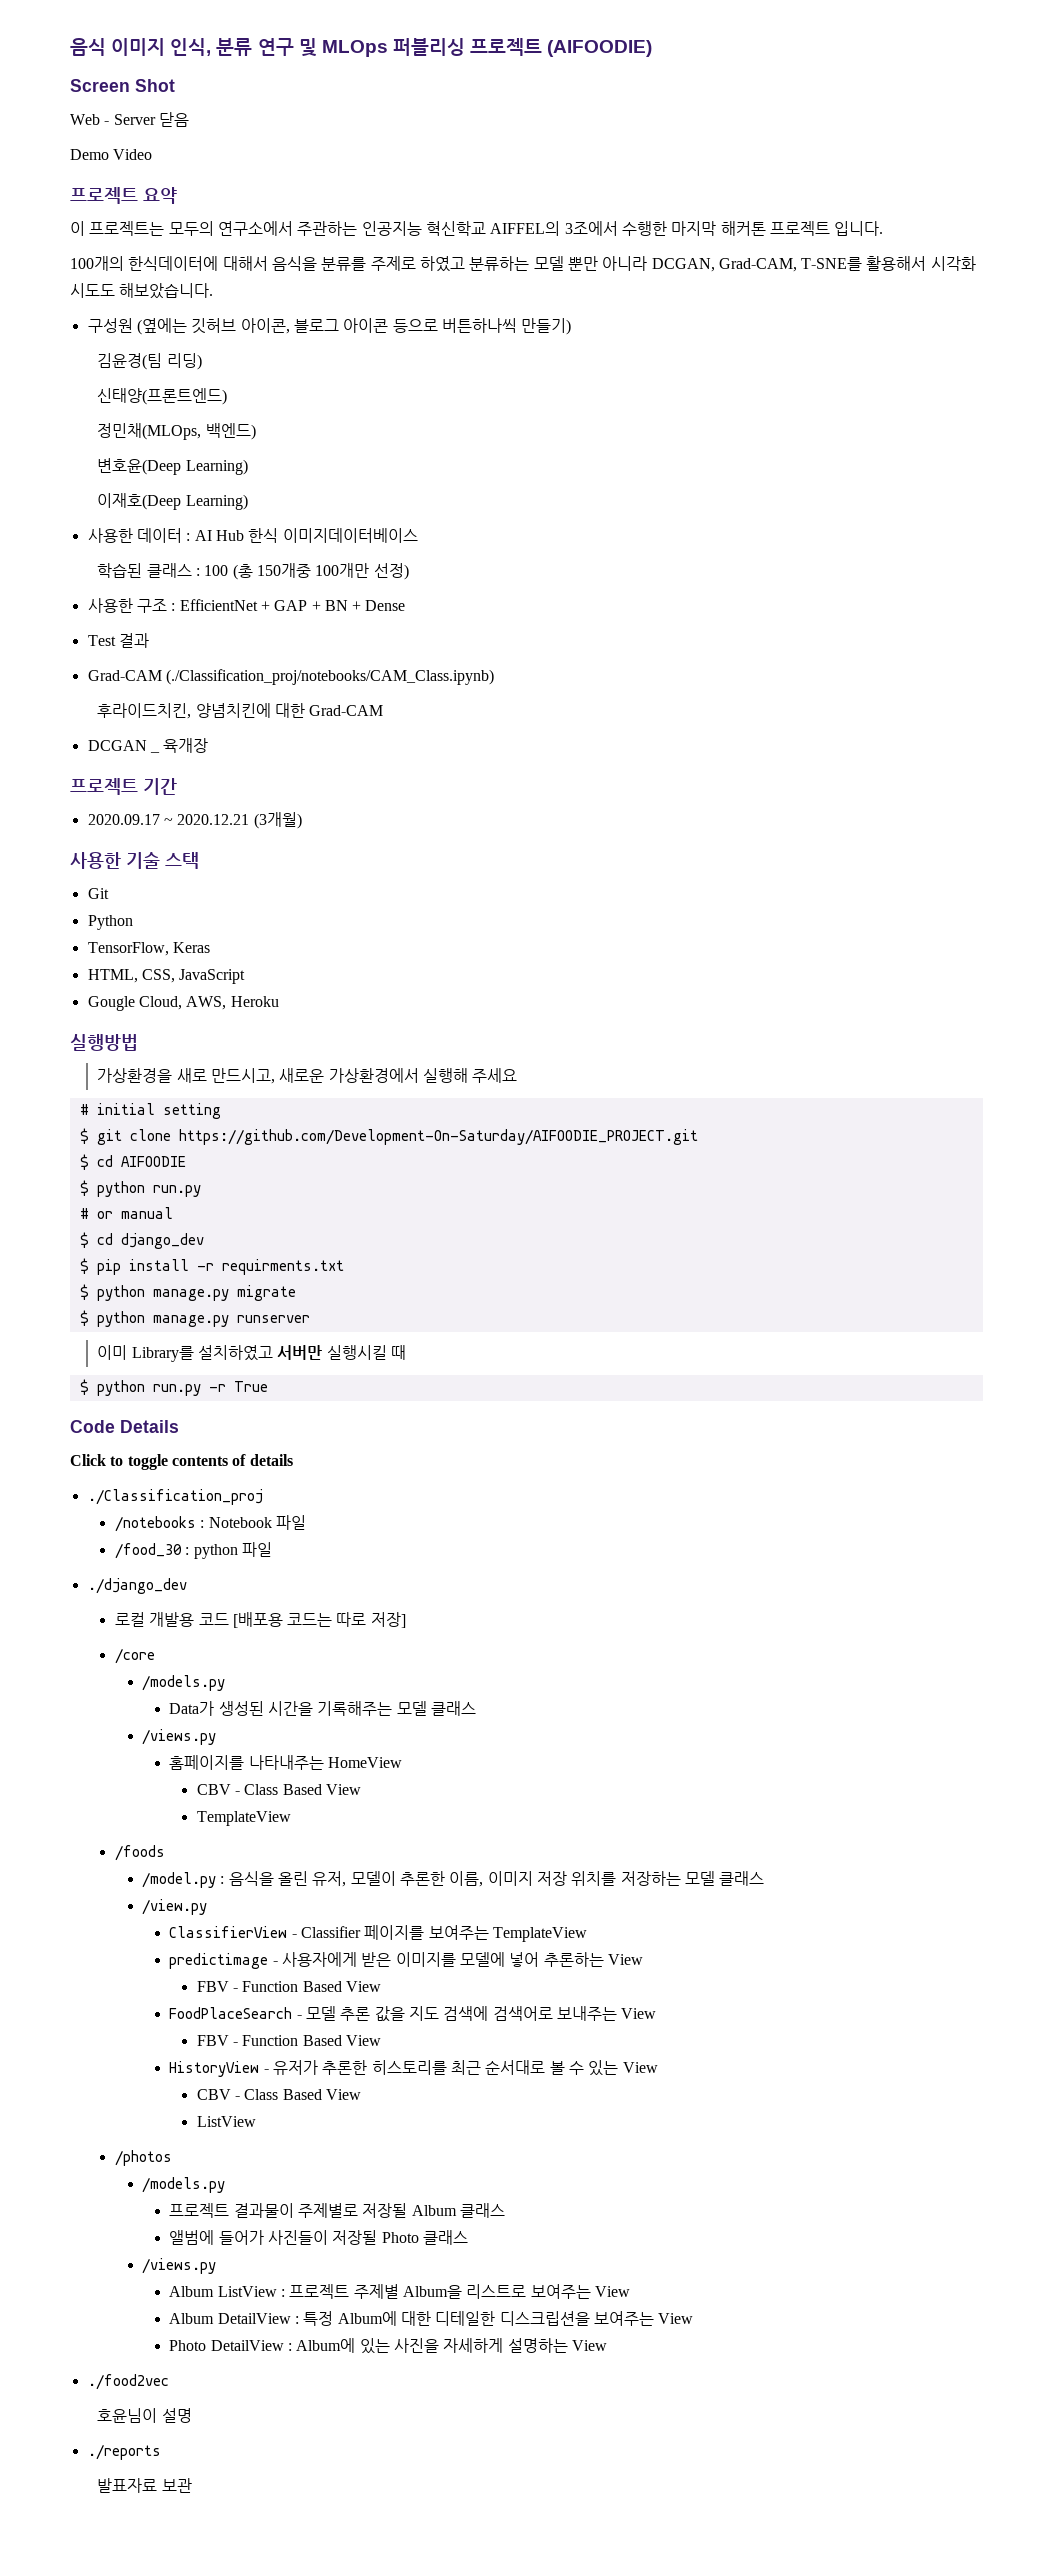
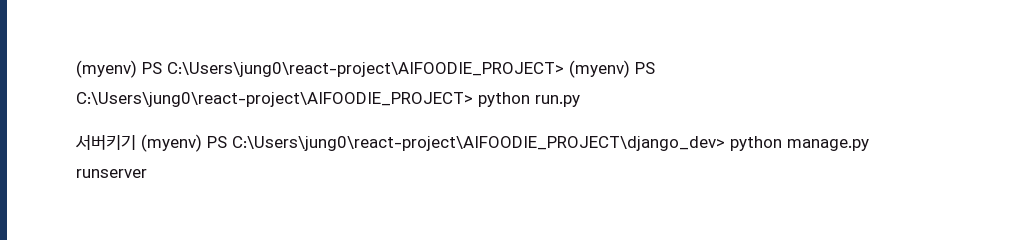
- 음식 이미지 인식, 분류 연구 및 MLOps 퍼블리싱 프로젝트 (AIFOODIE)
- Screen Shot
- Web - Server 닫음
- Demo Video
- 프로젝트 요약
- 이 프로젝트는 모두의 연구소에서 주관하는 인공지능 혁신학교 AIFFEL의 3조에서 수행한 마지막 해커톤 프로젝트 입니다.
- 100개의 한식데이터에 대해서 음식을 분류를 주제로 하였고 분류하는 모델 뿐만 아니라 DCGAN, Grad-CAM, T-SNE를 활용해서 시각화 시도도 해보았습니다.
- 구성원 (옆에는 깃허브 아이콘, 블로그 아이콘 등으로 버튼하나씩 만들기)
- 김윤경(팀 리딩)
- 신태양(프론트엔드)
- 정민채(MLOps, 백엔드)
- 변호윤(Deep Learning)
- 이재호(Deep Learning)
- 사용한 데이터 : AI Hub 한식 이미지데이터베이스
- 학습된 클래스 : 100 (총 150개중 100개만 선정)
- 사용한 구조 : EfficientNet + GAP + BN + Dense
- Test 결과
- Grad-CAM (./Classification_proj/notebooks/CAM_Class.ipynb)
- 후라이드치킨, 양념치킨에 대한 Grad-CAM
- DCGAN _ 육개장
- 프로젝트 기간
- 2020.09.17 ~ 2020.12.21 (3개월)
- 사용한 기술 스택
- Git
- Python
- TensorFlow, Keras
- HTML, CSS, JavaScript
- Gougle Cloud, AWS, Heroku
- 실행방법
- 가상환경을 새로 만드시고, 새로운 가상환경에서 실행해 주세요
- # initial setting
- $ git clone https://github.com/Development-On-Saturday/AIFOODIE_PROJECT.git
- $ cd AIFOODIE
- $ python run.py
- # or manual
- $ cd django_dev
- $ pip install -r requirments.txt
- $ python manage.py migrate
- $ python manage.py runserver
- 이미 Library를 설치하였고 서버만 실행시킬 때
- $ python run.py -r True
- Code Details
- Click to toggle contents of details
- ./Classification_proj
- /notebooks : Notebook 파일
- /food_30 : python 파일
- ./django_dev
- 로컬 개발용 코드 [배포용 코드는 따로 저장]
- /core
- /models.py
- Data가 생성된 시간을 기록해주는 모델 클래스
- /views.py
- 홈페이지를 나타내주는 HomeView
- CBV - Class Based View
- TemplateView
- /foods
- /model.py : 음식을 올린 유저, 모델이 추론한 이름, 이미지 저장 위치를 저장하는 모델 클래스
- /view.py
- ClassifierView - Classifier 페이지를 보여주는 TemplateView
- predictimage - 사용자에게 받은 이미지를 모델에 넣어 추론하는 View
- FBV - Function Based View
- FoodPlaceSearch - 모델 추론 값을 지도 검색에 검색어로 보내주는 View
- FBV - Function Based View
- HistoryView - 유저가 추론한 히스토리를 최근 순서대로 볼 수 있는 View
- CBV - Class Based View
- ListView
- /photos
- /models.py
- 프로젝트 결과물이 주제별로 저장될 Album 클래스
- 앨범에 들어가 사진들이 저장될 Photo 클래스
- /views.py
- Album ListView : 프로젝트 주제별 Album을 리스트로 보여주는 View
- Album DetailView : 특정 Album에 대한 디테일한 디스크립션을 보여주는 View
- Photo DetailView : Album에 있는 사진을 자세하게 설명하는 View
- ./food2vec
- 호윤님이 설명
- ./reports
- 발표자료 보관
+ (myenv) PS C:\Users\jung0\react-project\AIFOODIE_PROJECT> (myenv) PS C:\Users\jung0\react-project\AIFOODIE_PROJECT> python run.py
+ 서버키기 (myenv) PS C:\Users\jung0\react-project\AIFOODIE_PROJECT\django_dev> python manage.py runserver

